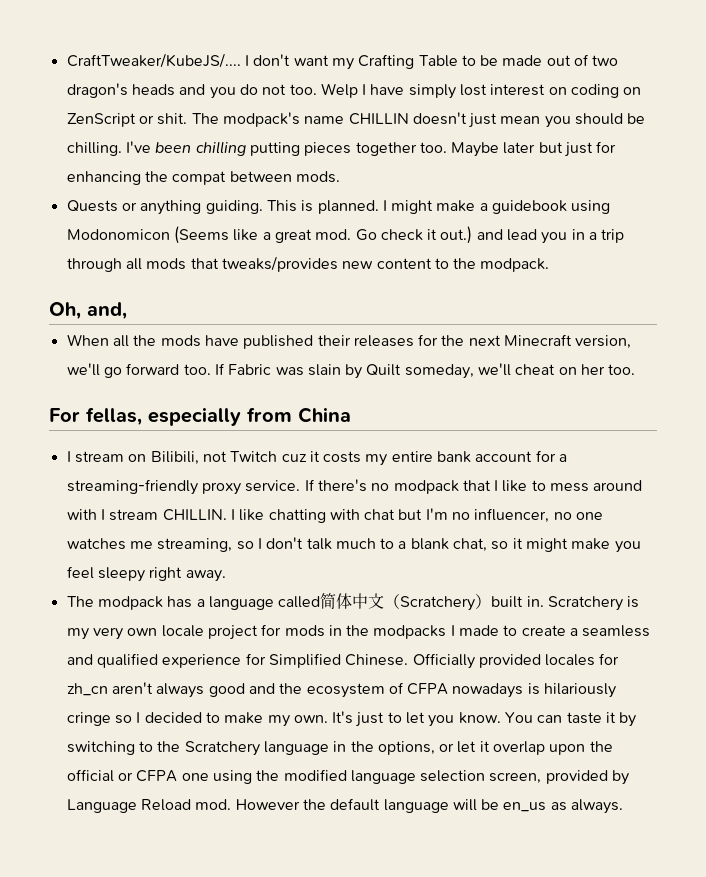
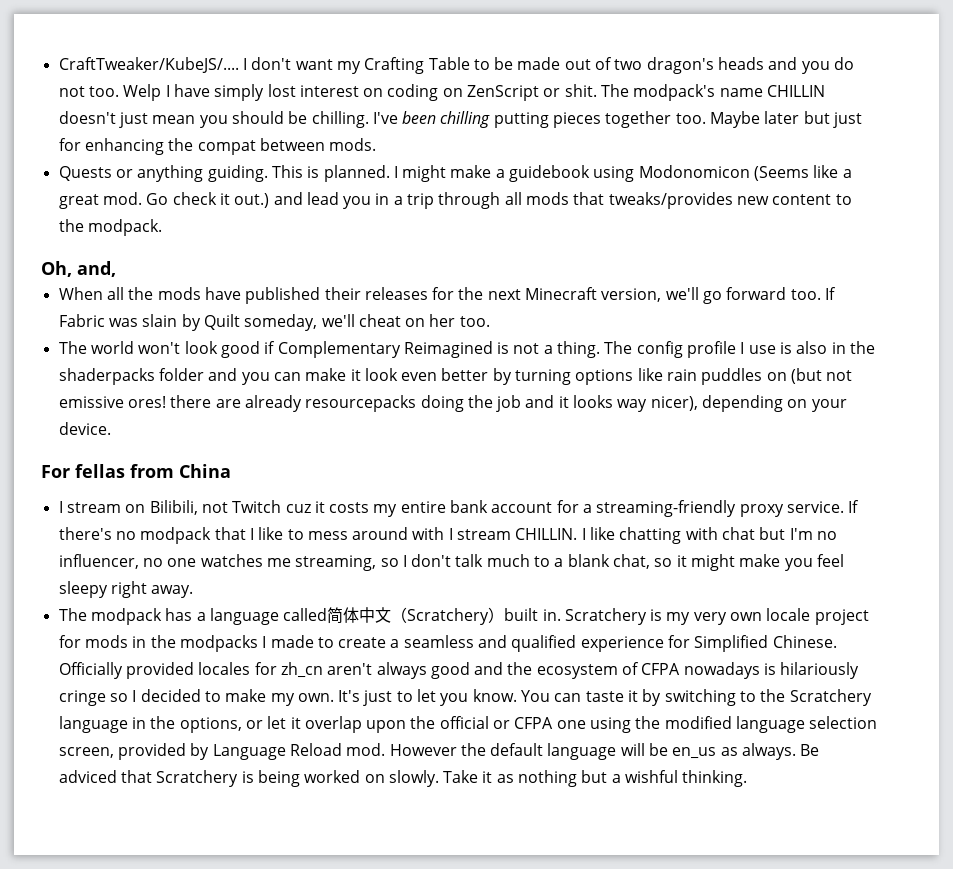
+ The world won't look good if Complementary Reimagined is not a thing. The config profile I use is also in the shaderpacks folder and you can make it look even better by turning options like rain puddles on (but not emissive ores! there are already resourcepacks doing the job and it looks way nicer), depending on your device.
- For fellas, especially from China
+ For fellas from China
+ Be adviced that Scratchery is being worked on slowly. Take it as nothing but a wishful thinking.

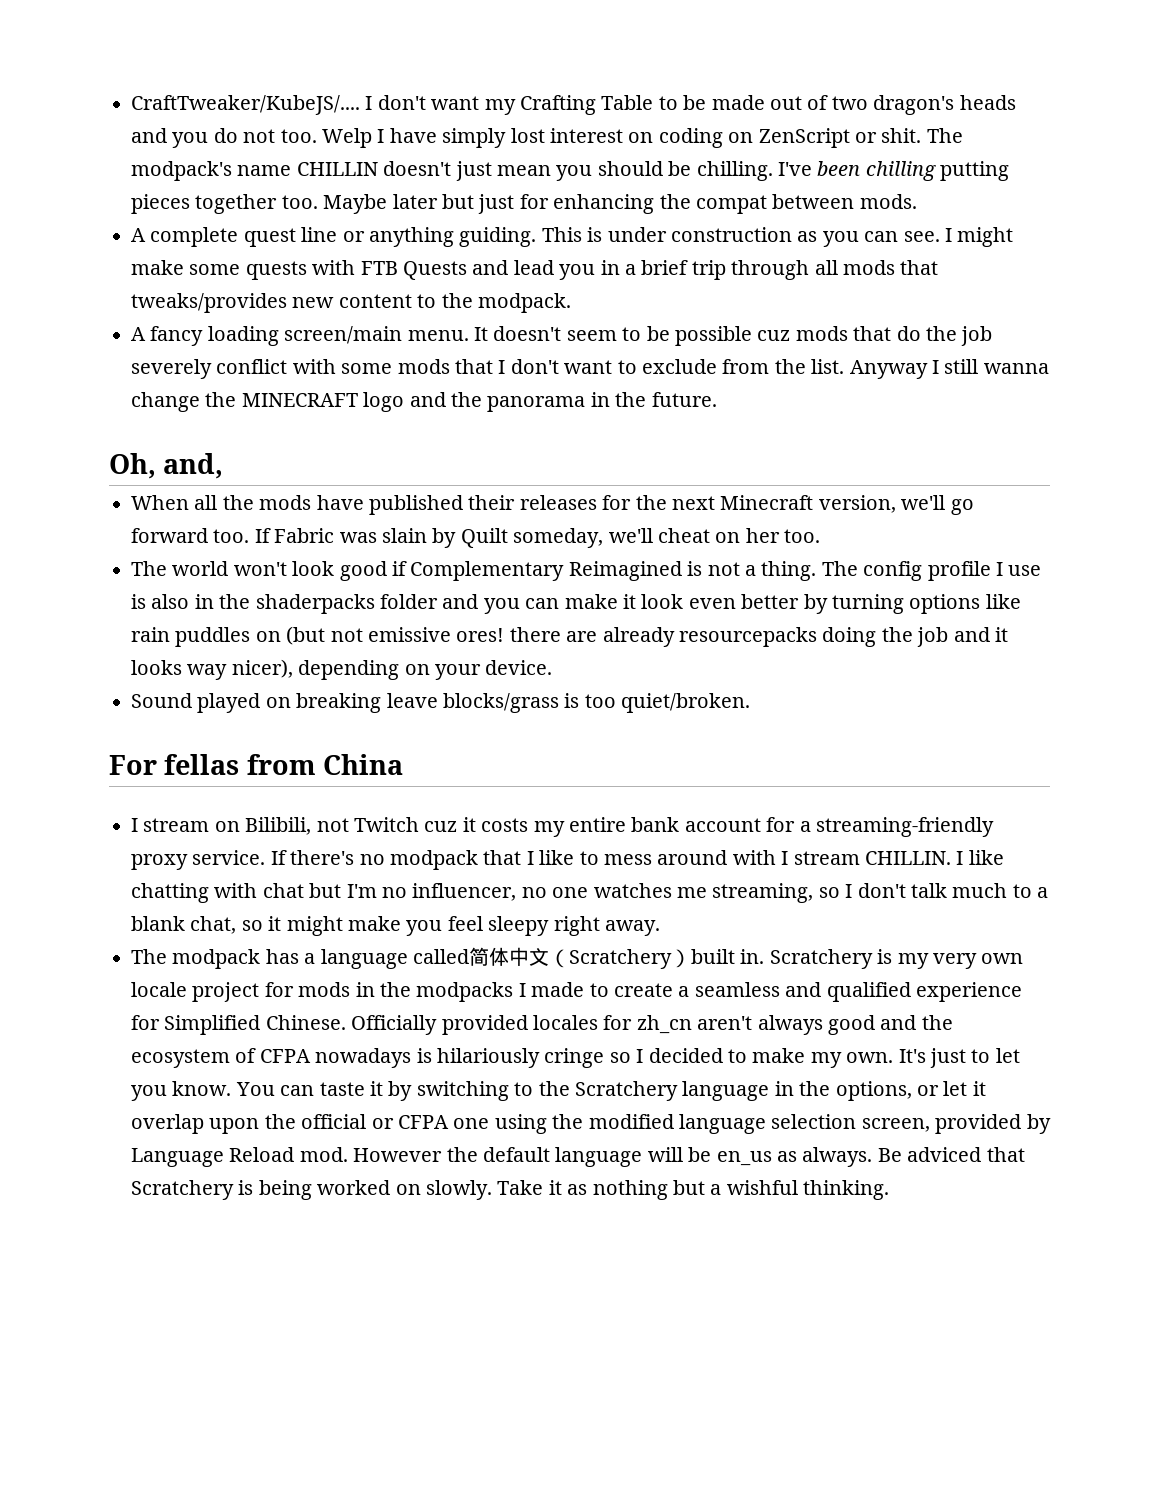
- Quests or anything guiding.
+ A complete quest line or anything guiding.
- This is planned. I might make a guidebook using Modonomicon (Seems like a great mod. Go check it out.) and lead you in a trip through all mods that tweaks/provides new content to the modpack.
+ This is under construction as you can see. I might make some quests with FTB Quests and lead you in a brief trip through all mods that tweaks/provides new content to the modpack.
+ A fancy loading screen/main menu. It doesn't seem to be possible cuz mods that do the job severely conflict with some mods that I don't want to exclude from the list. Anyway I still wanna change the MINECRAFT logo and the panorama in the future.
+ Sound played on breaking leave blocks/grass is too quiet/broken.

